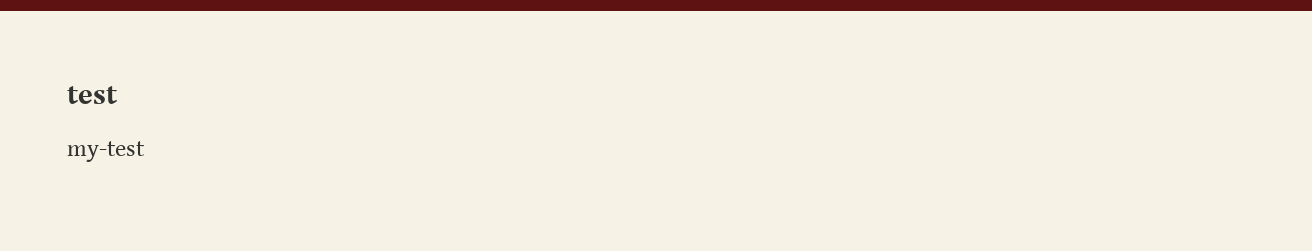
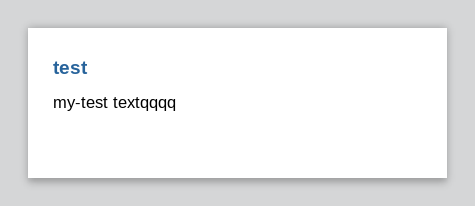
- my-test
+ my-test textqqqq

